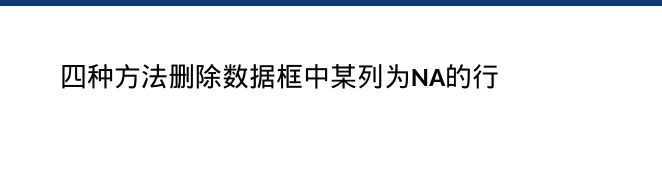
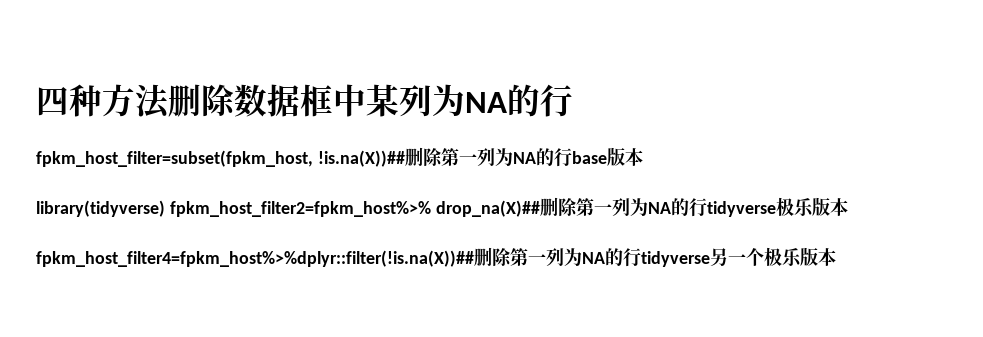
+ fpkm_host_filter=subset(fpkm_host, !is.na(X))##删除第一列为NA的行base版本
+ library(tidyverse) fpkm_host_filter2=fpkm_host%>% drop_na(X)##删除第一列为NA的行tidyverse极乐版本
+ fpkm_host_filter4=fpkm_host%>%dplyr::filter(!is.na(X))##删除第一列为NA的行tidyverse另一个极乐版本

